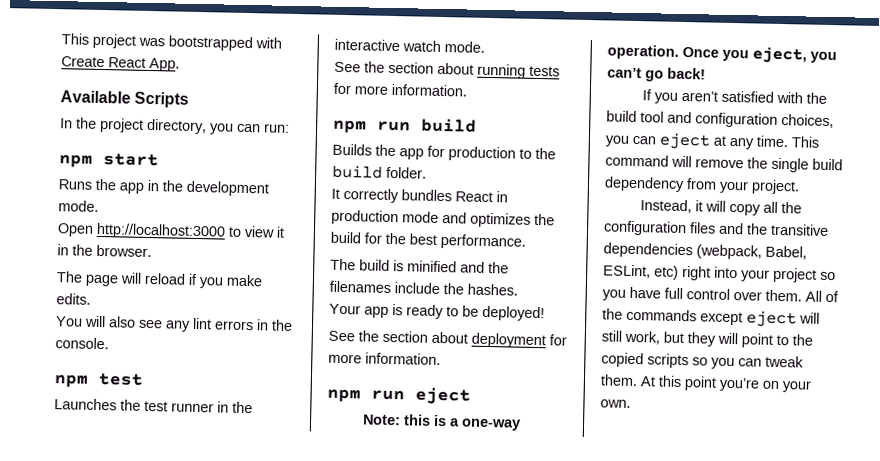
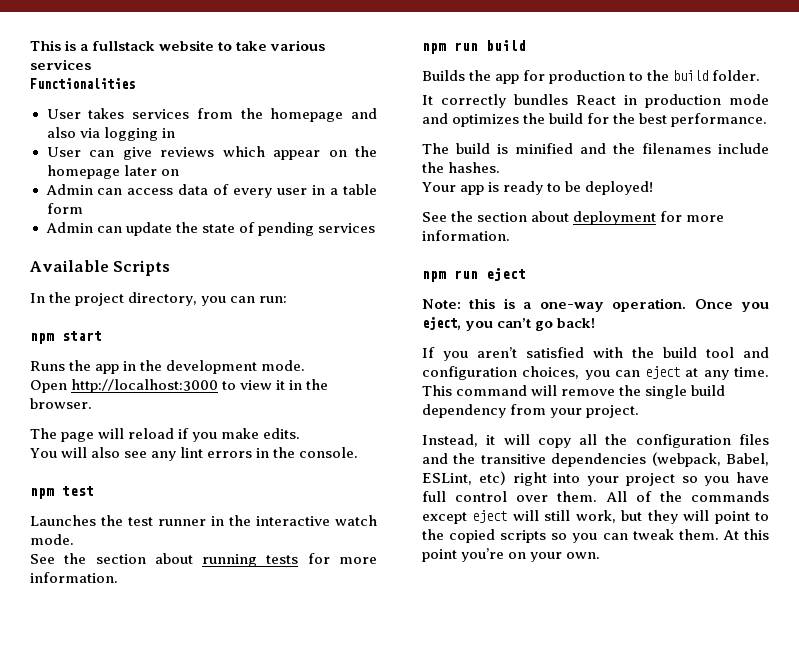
- This project was bootstrapped with Create React App.
+ This is a fullstack website to take various services
+ Functionalities
+ User takes services from the homepage and also via logging in
+ User can give reviews which appear on the homepage later on
+ Admin can access data of every user in a table form
+ Admin can update the state of pending services

